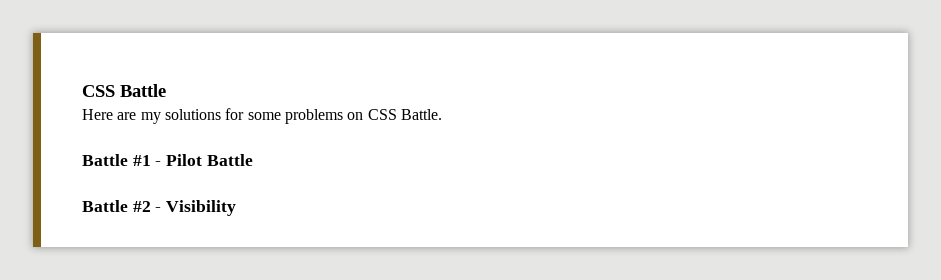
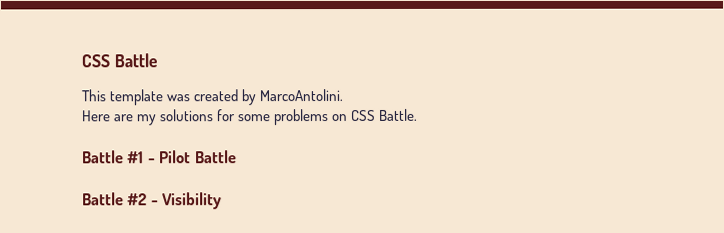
+ This template was created by MarcoAntolini.

